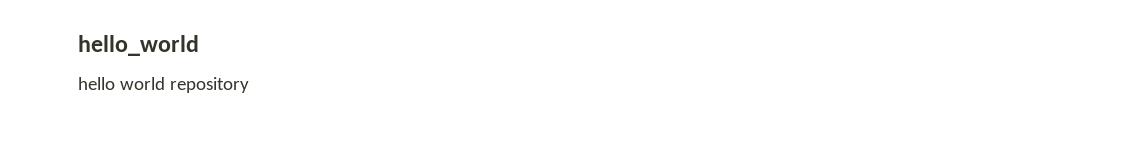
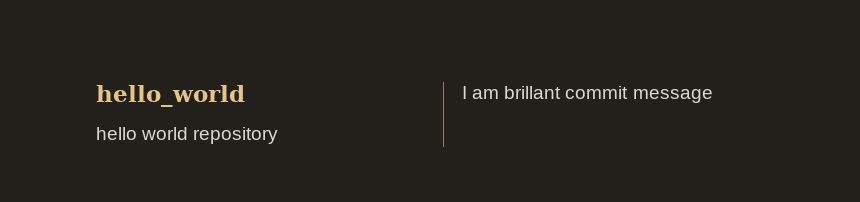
+ I am brillant commit message

